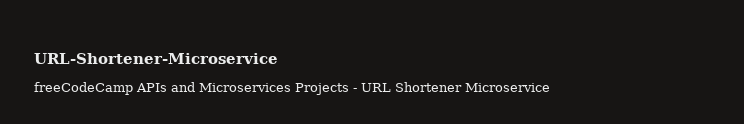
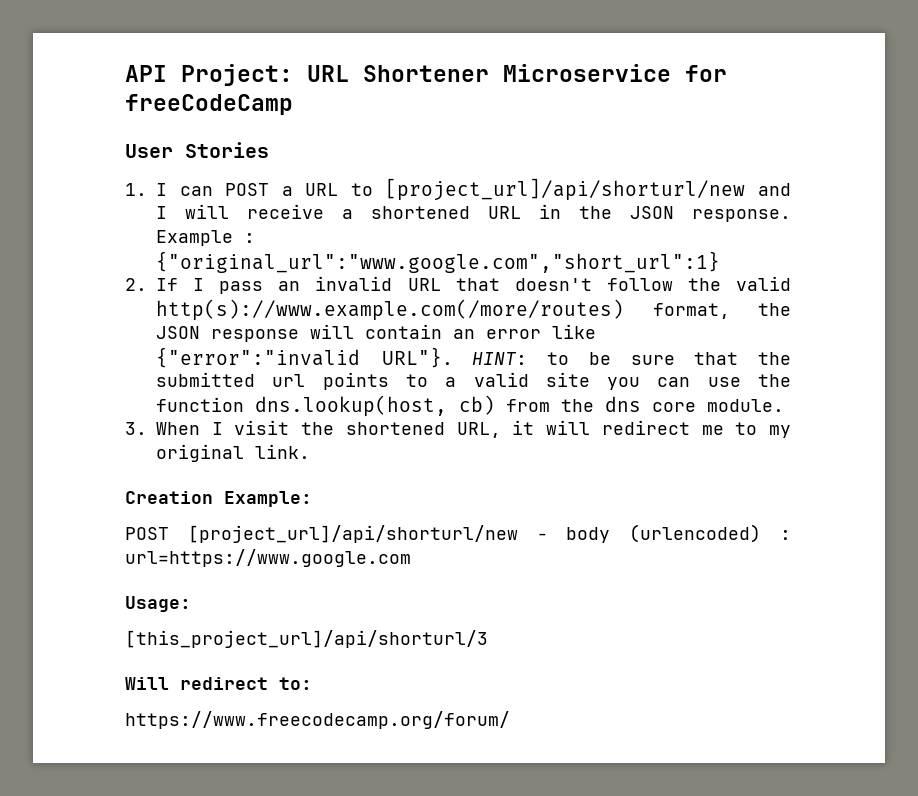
- URL-Shortener-Microservice
- freeCodeCamp APIs and Microservices Projects - URL Shortener Microservice
+ API Project: URL Shortener Microservice for freeCodeCamp
+ User Stories
+ 1. I can POST a URL to [project_url]/api/shorturl/new and I will receive a shortened URL in the JSON response. Example : {"original_url":"www.google.com","short_url":1}
+ 2. If I pass an invalid URL that doesn't follow the valid http(s)://www.example.com(/more/routes) format, the JSON response will contain an error like {"error":"invalid URL"}. HINT: to be sure that the submitted url points to a valid site you can use the function dns.lookup(host, cb) from the dns core module.
+ 3. When I visit the shortened URL, it will redirect me to my original link.
+ Creation Example:
+ POST [project_url]/api/shorturl/new - body (urlencoded) : url=https://www.google.com
+ Usage:
+ [this_project_url]/api/shorturl/3
+ Will redirect to:
+ https://www.freecodecamp.org/forum/

